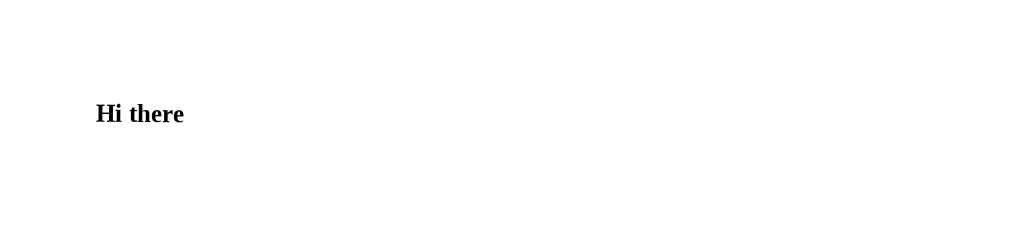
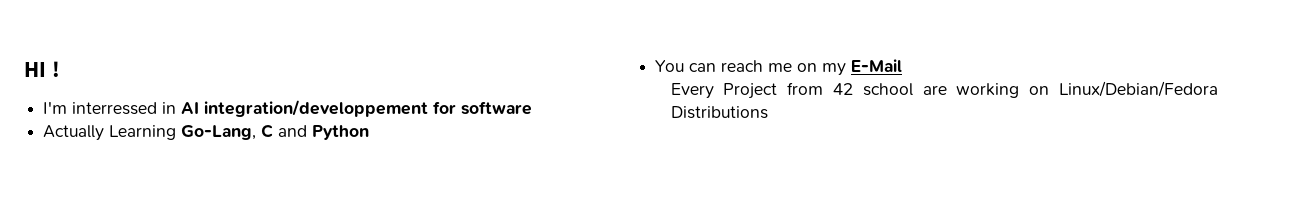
- Hi there
+ HI !
+ I'm interressed in AI integration/developpement for software
+ Actually Learning Go-Lang, C and Python
+ You can reach me on my E-Mail
+ Every Project from 42 school are working on Linux/Debian/Fedora Distributions

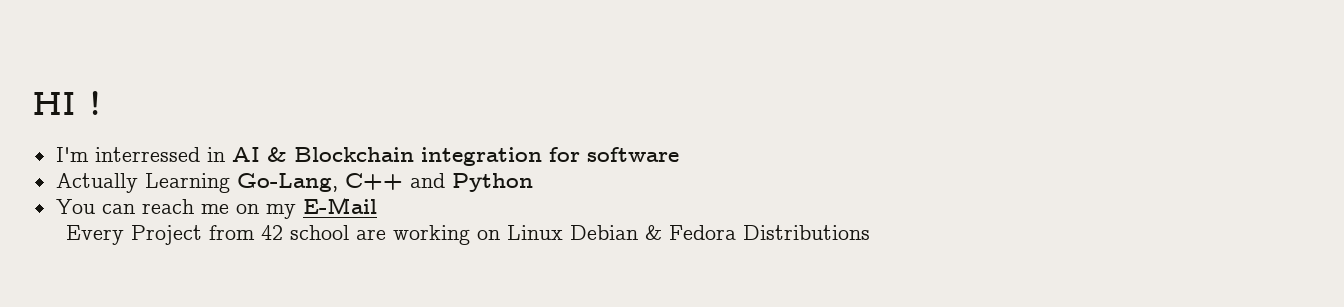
- I'm interressed in AI integration/developpement for software
+ I'm interressed in AI & Blockchain integration for software
- Actually Learning Go-Lang, C and Python
+ Actually Learning Go-Lang, C++ and Python
- Every Project from 42 school are working on Linux/Debian/Fedora Distributions
+ Every Project from 42 school are working on Linux Debian & Fedora Distributions

